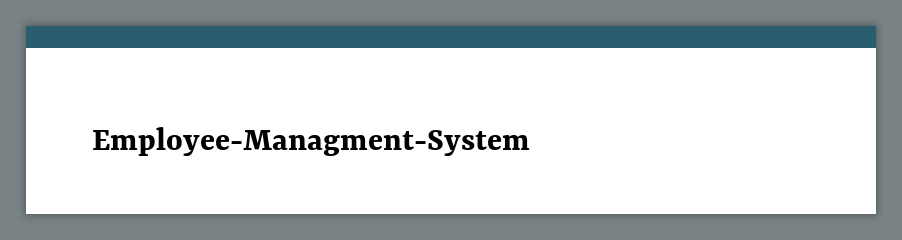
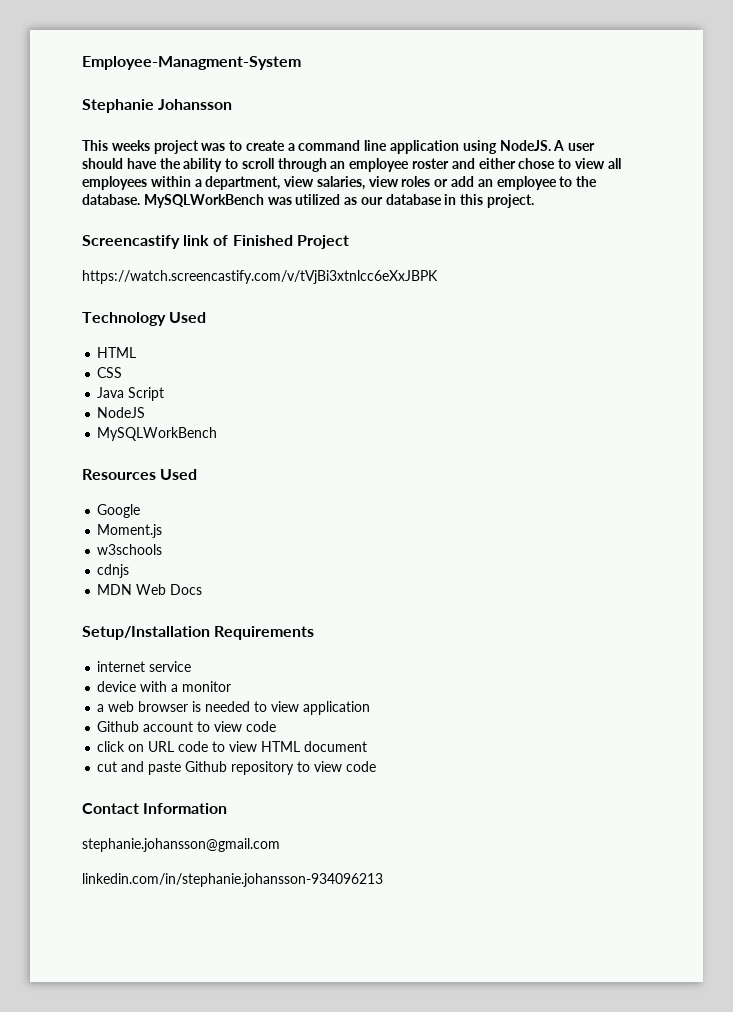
+ Stephanie Johansson
+ This weeks project was to create a command line application using NodeJS. A user should have the ability to scroll through an employee roster and either chose to view all employees within a department, view salaries, view roles or add an employee to the database. MySQLWorkBench was utilized as our database in this project.
+ Screencastify link of Finished Project
+ https://watch.screencastify.com/v/tVjBi3xtnlcc6eXxJBPK
+ Technology Used
+ HTML
+ CSS
+ Java Script
+ NodeJS
+ MySQLWorkBench
+ Resources Used
+ Google
+ Moment.js
+ w3schools
+ cdnjs
+ MDN Web Docs
+ Setup/Installation Requirements
+ internet service
+ device with a monitor
+ a web browser is needed to view application
+ Github account to view code
+ click on URL code to view HTML document
+ cut and paste Github repository to view code
+ Contact Information
+ stephanie.johansson@gmail.com
+ linkedin.com/in/stephanie.johansson-934096213

